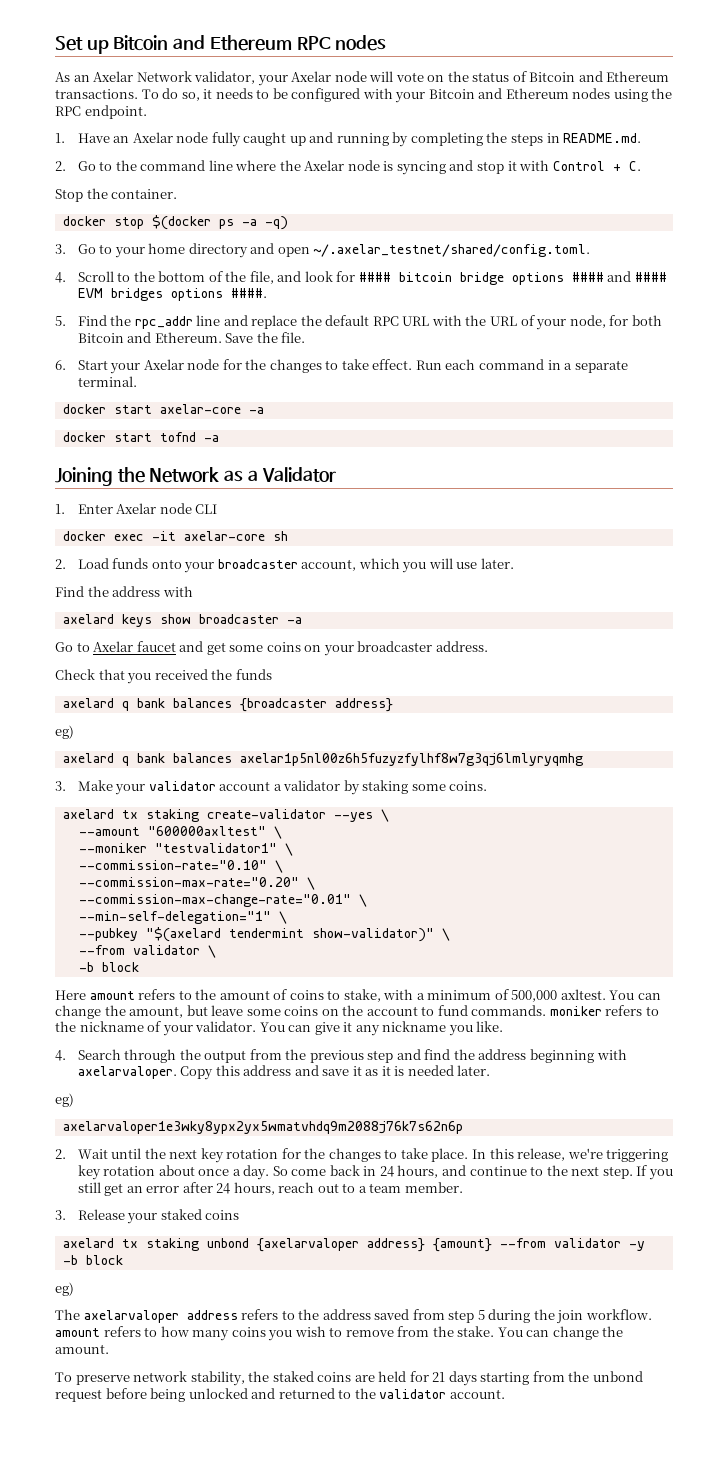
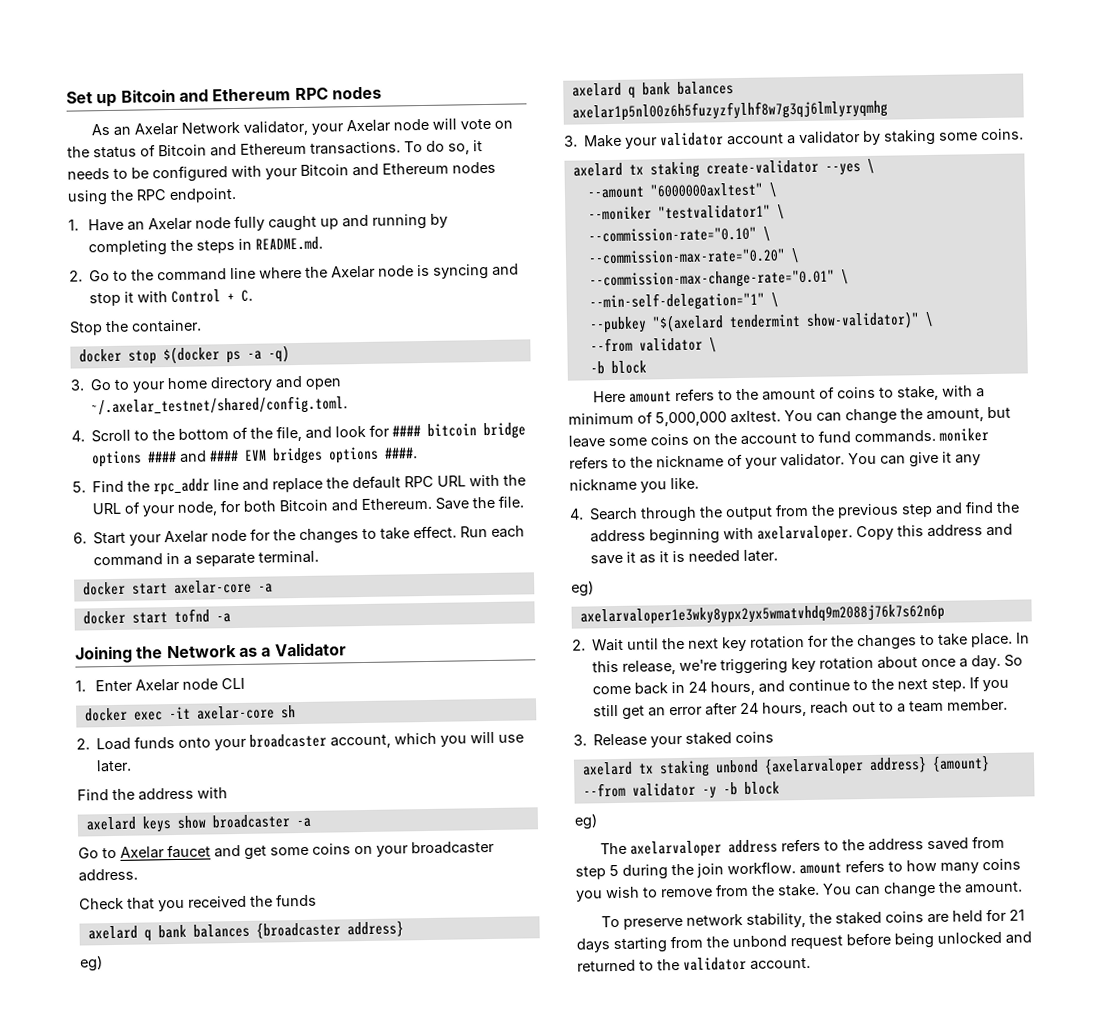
- --amount "600000axltest" \
+ --amount "6000000axltest" \
- Here amount refers to the amount of coins to stake, with a minimum of 500,000 axltest.
+ Here amount refers to the amount of coins to stake, with a minimum of 5,000,000 axltest.

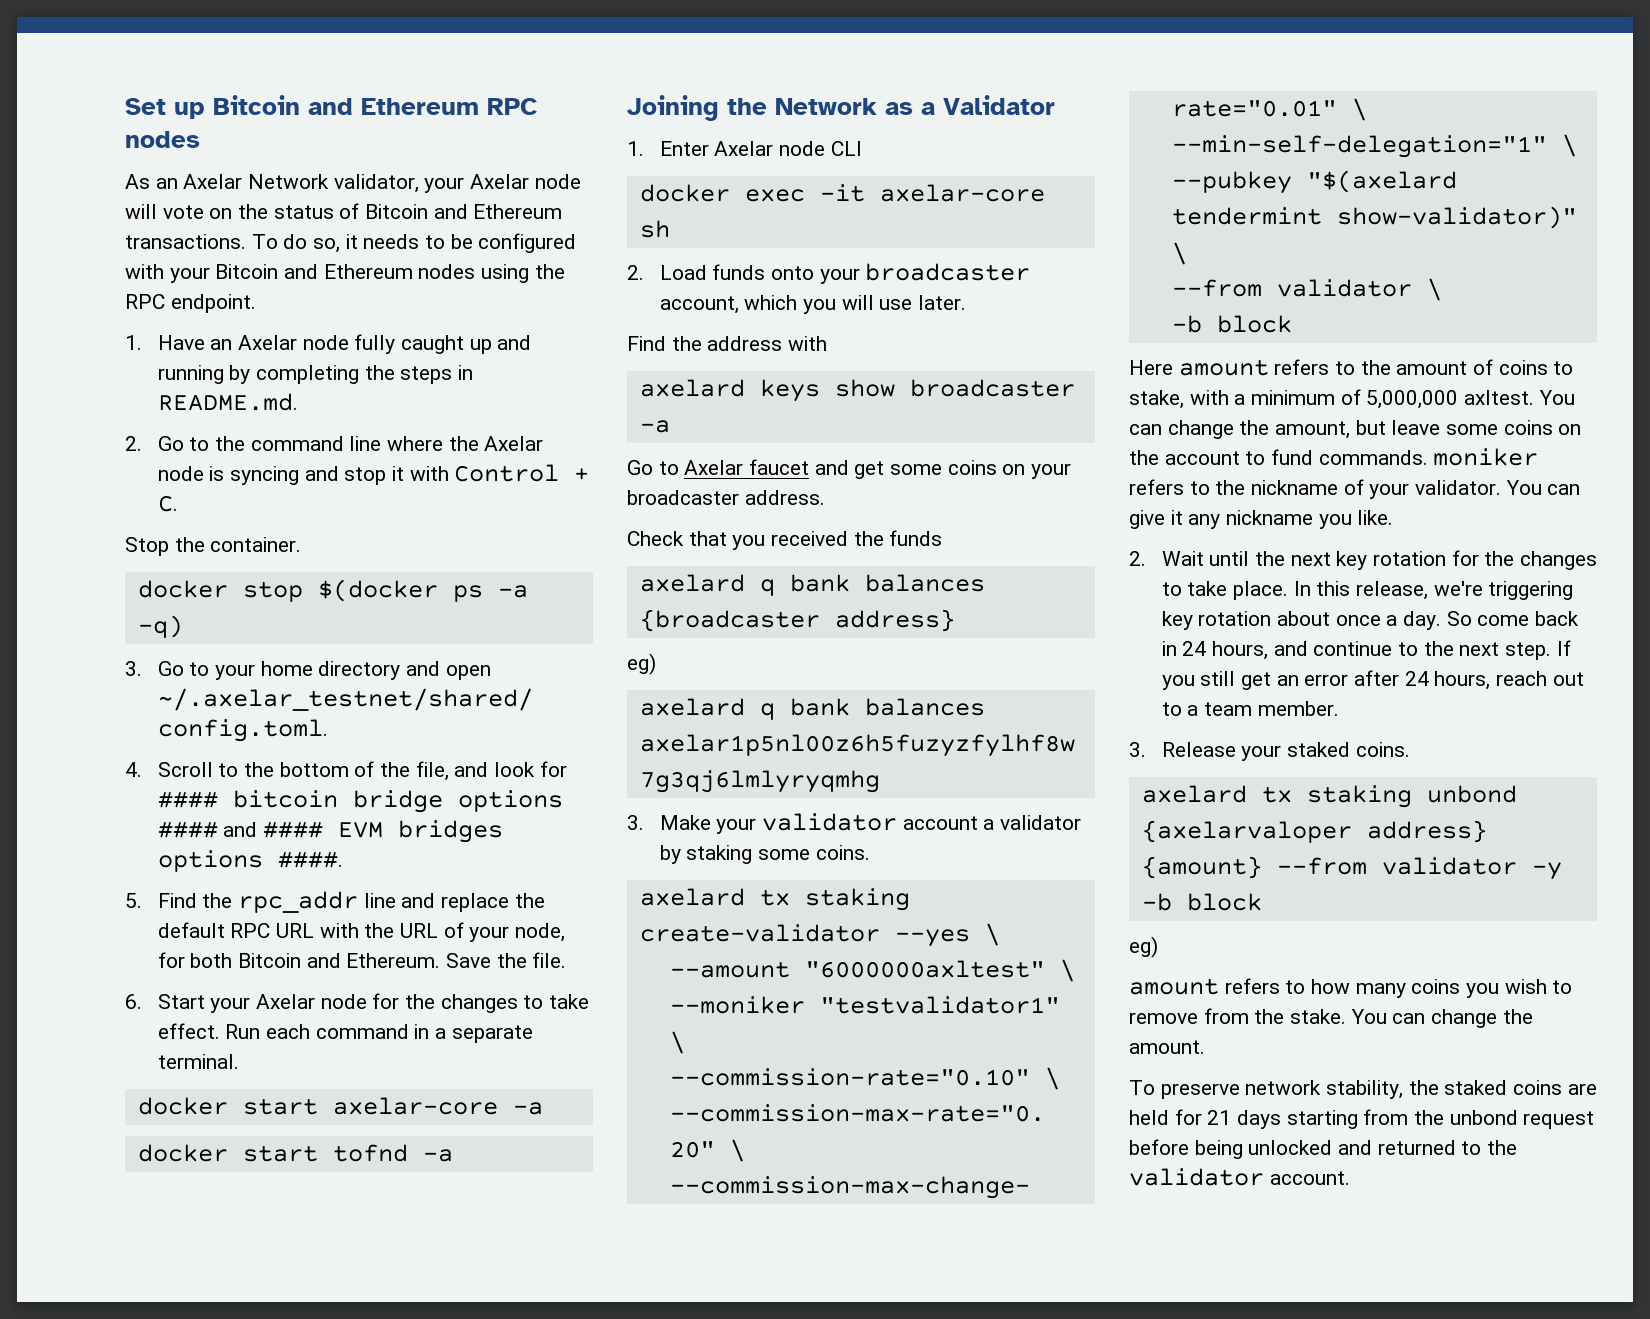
- 4. Search through the output from the previous step and find the address beginning with axelarvaloper. Copy this address and save it as it is needed later.
- eg)
- axelarvaloper1e3wky8ypx2yx5wmatvhdq9m2088j76k7s62n6p
- 3. Release your staked coins
+ 3. Release your staked coins.
- The axelarvaloper address refers to the address saved from step 5 during the join workflow. amount refers to how many coins you wish to remove from the stake.
+ amount refers to how many coins you wish to remove from the stake.

